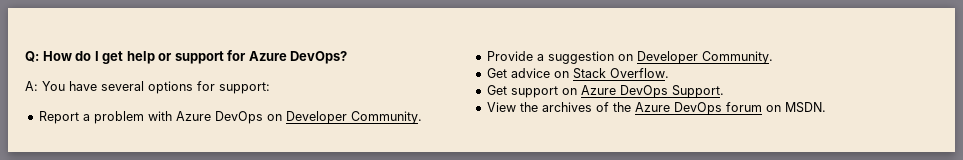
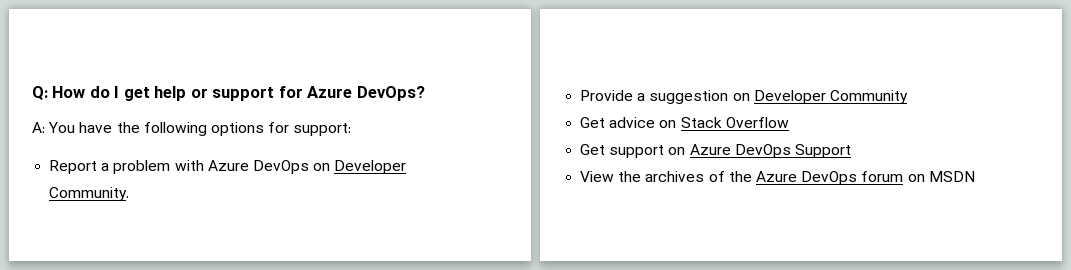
- A: You have several options for support:
+ A: You have the following options for support:
- Provide a suggestion on Developer Community.
+ Provide a suggestion on Developer Community
- Get advice on Stack Overflow.
+ Get advice on Stack Overflow
- Get support on Azure DevOps Support.
+ Get support on Azure DevOps Support
- View the archives of the Azure DevOps forum on MSDN.
+ View the archives of the Azure DevOps forum on MSDN

